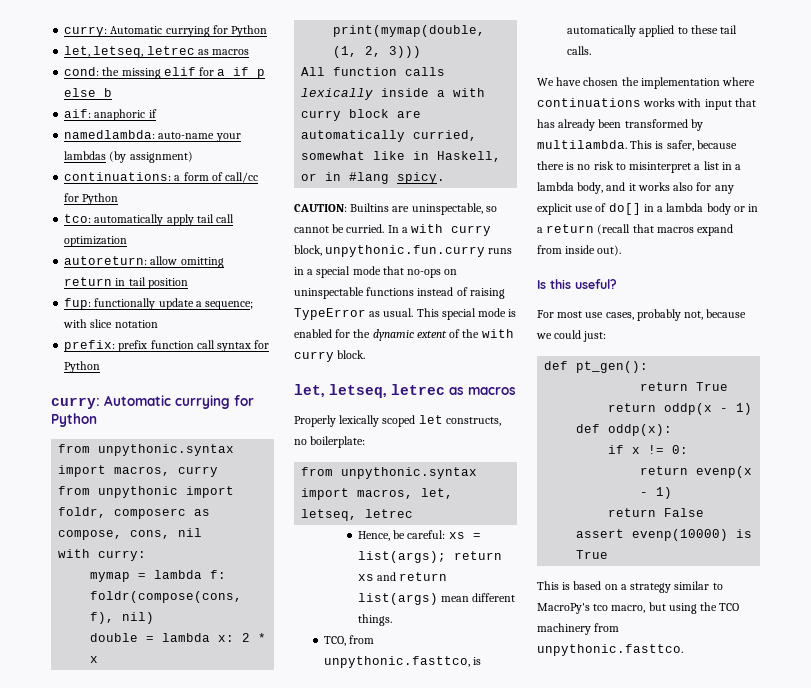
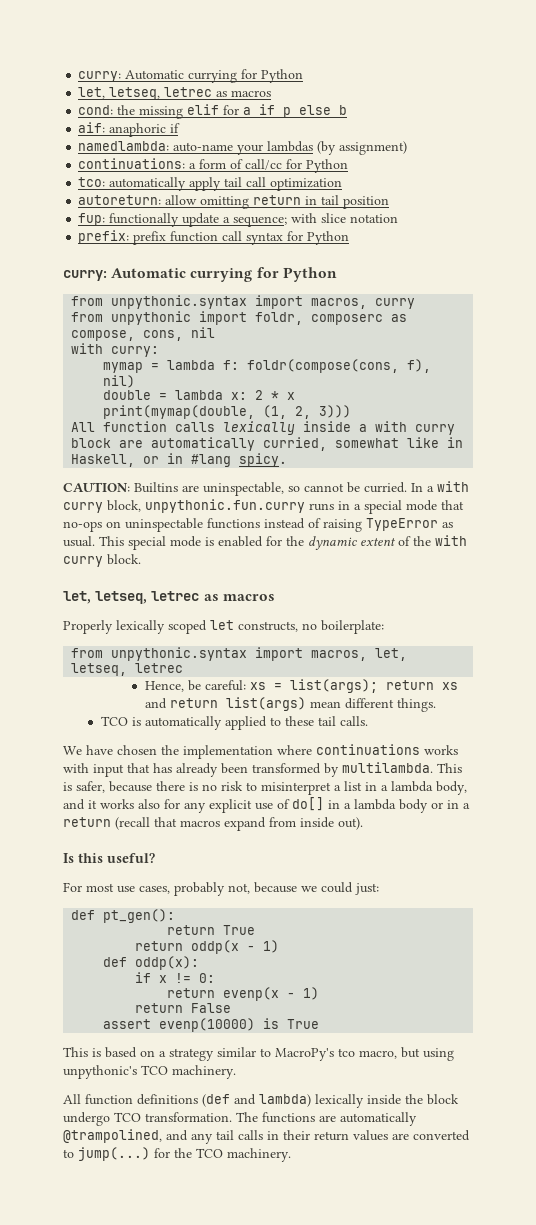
- TCO, from unpythonic.fasttco, is automatically applied to these tail calls.
+ TCO is automatically applied to these tail calls.
- This is based on a strategy similar to MacroPy's tco macro, but using the TCO machinery from unpythonic.fasttco.
+ This is based on a strategy similar to MacroPy's tco macro, but using unpythonic's TCO machinery.
+ All function definitions (def and lambda) lexically inside the block undergo TCO transformation. The functions are automatically @trampolined, and any tail calls in their return values are converted to jump(...) for the TCO machinery.

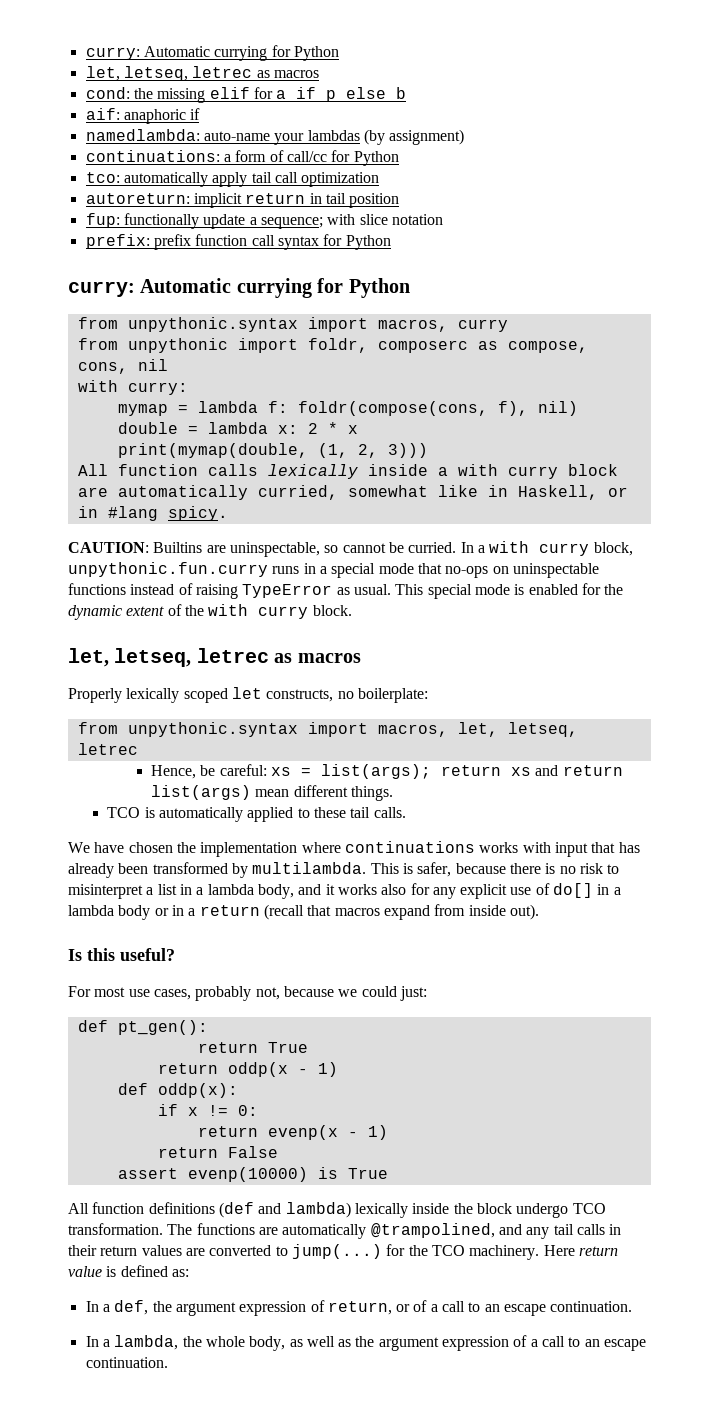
- autoreturn: allow omitting return in tail position
+ autoreturn: implicit return in tail position
- This is based on a strategy similar to MacroPy's tco macro, but using unpythonic's TCO machinery.
+ Here return value is defined as:
+ In a def, the argument expression of return, or of a call to an escape continuation.
+ In a lambda, the whole body, as well as the argument expression of a call to an escape continuation.

